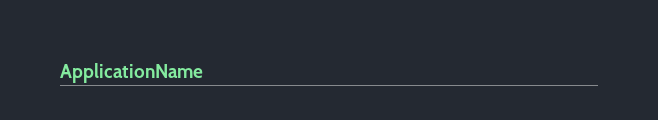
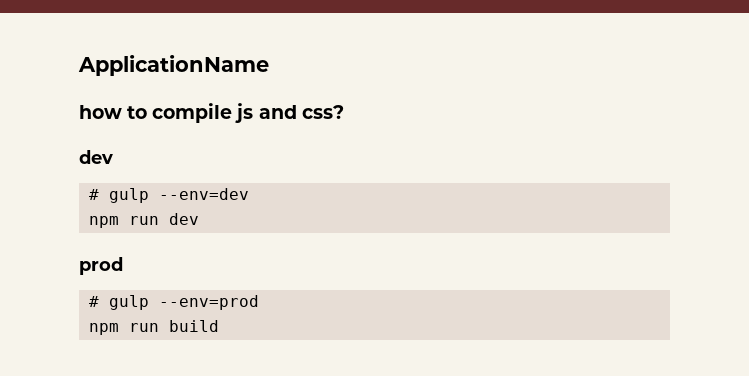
+ how to compile js and css?
+ dev
+ # gulp --env=dev
+ npm run dev
+ prod
+ # gulp --env=prod
+ npm run build

